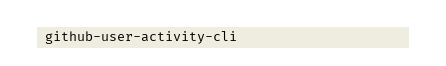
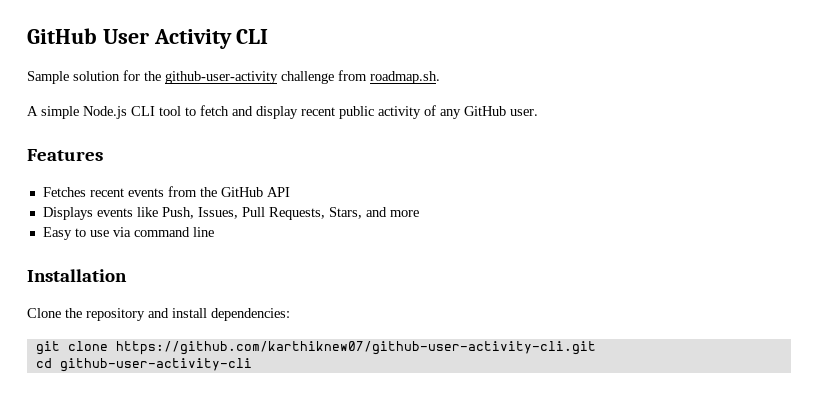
- github-user-activity-cli
+ GitHub User Activity CLI
+ Sample solution for the github-user-activity challenge from roadmap.sh.
+ A simple Node.js CLI tool to fetch and display recent public activity of any GitHub user.
+ Features
+ Fetches recent events from the GitHub API
+ Displays events like Push, Issues, Pull Requests, Stars, and more
+ Easy to use via command line
+ Installation
+ Clone the repository and install dependencies:
+ git clone https://github.com/karthiknew07/github-user-activity-cli.git
+ cd github-user-activity-cli

